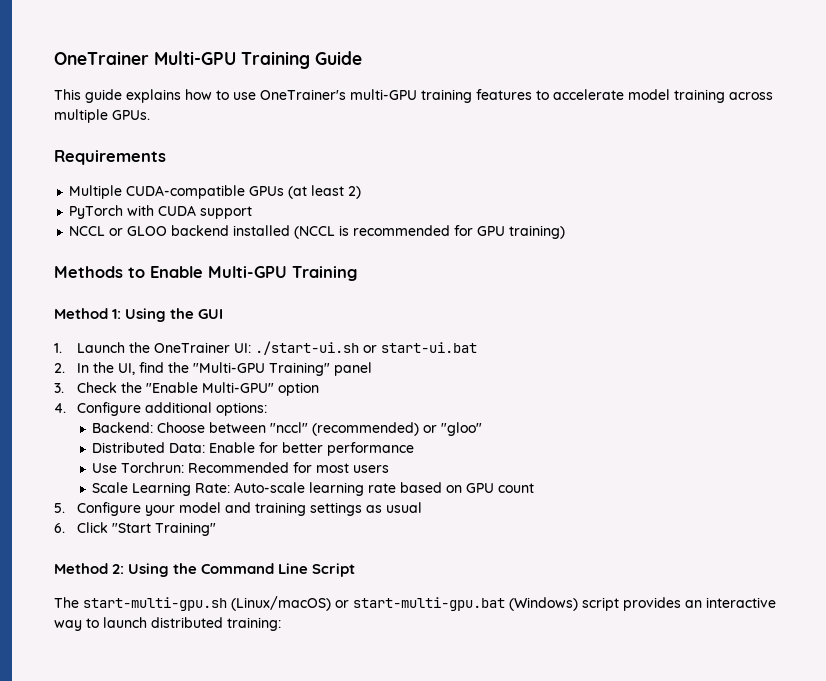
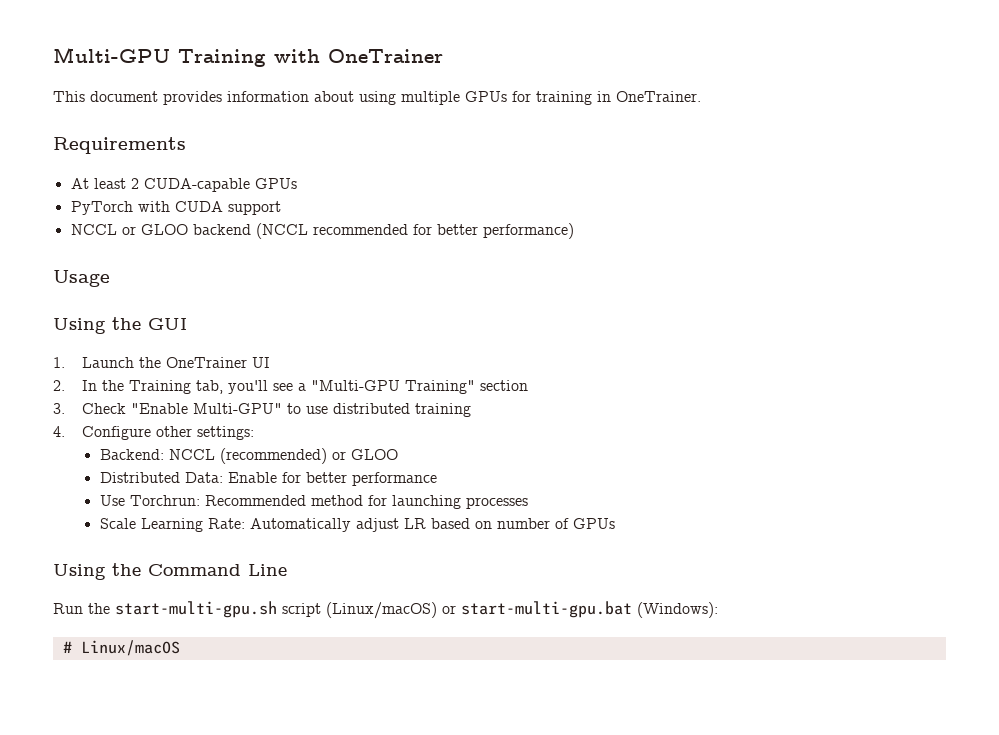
- OneTrainer Multi-GPU Training Guide
+ Multi-GPU Training with OneTrainer
- This guide explains how to use OneTrainer's multi-GPU training features to accelerate model training across multiple GPUs.
+ This document provides information about using multiple GPUs for training in OneTrainer.
  Requirements
- Multiple CUDA-compatible GPUs (at least 2)
+ At least 2 CUDA-capable GPUs
- NCCL or GLOO backend installed (NCCL is recommended for GPU training)
- Methods to Enable Multi-GPU Training
- Method 1: Using the GUI
+ NCCL or GLOO backend (NCCL recommended for better performance)
+ Usage
+ Using the GUI
- 1. Launch the OneTrainer UI: ./start-ui.sh or start-ui.bat
+ 1. Launch the OneTrainer UI
- 2. In the UI, find the "Multi-GPU Training" panel
+ 2. In the Training tab, you'll see a "Multi-GPU Training" section
- 3. Check the "Enable Multi-GPU" option
+ 3. Check "Enable Multi-GPU" to use distributed training
- 4. Configure additional options:
+ 4. Configure other settings:
- Backend: Choose between "nccl" (recommended) or "gloo"
+ Backend: NCCL (recommended) or GLOO
- Use Torchrun: Recommended for most users
+ Use Torchrun: Recommended method for launching processes
- Scale Learning Rate: Auto-scale learning rate based on GPU count
- 5. Configure your model and training settings as usual
- 6. Click "Start Training"
- Method 2: Using the Command Line Script
- The start-multi-gpu.sh (Linux/macOS) or start-multi-gpu.bat (Windows) script provides an interactive way to launch distributed training:
+ Scale Learning Rate: Automatically adjust LR based on number of GPUs
+ Using the Command Line
+ Run the start-multi-gpu.sh script (Linux/macOS) or start-multi-gpu.bat (Windows):
+ # Linux/macOS

